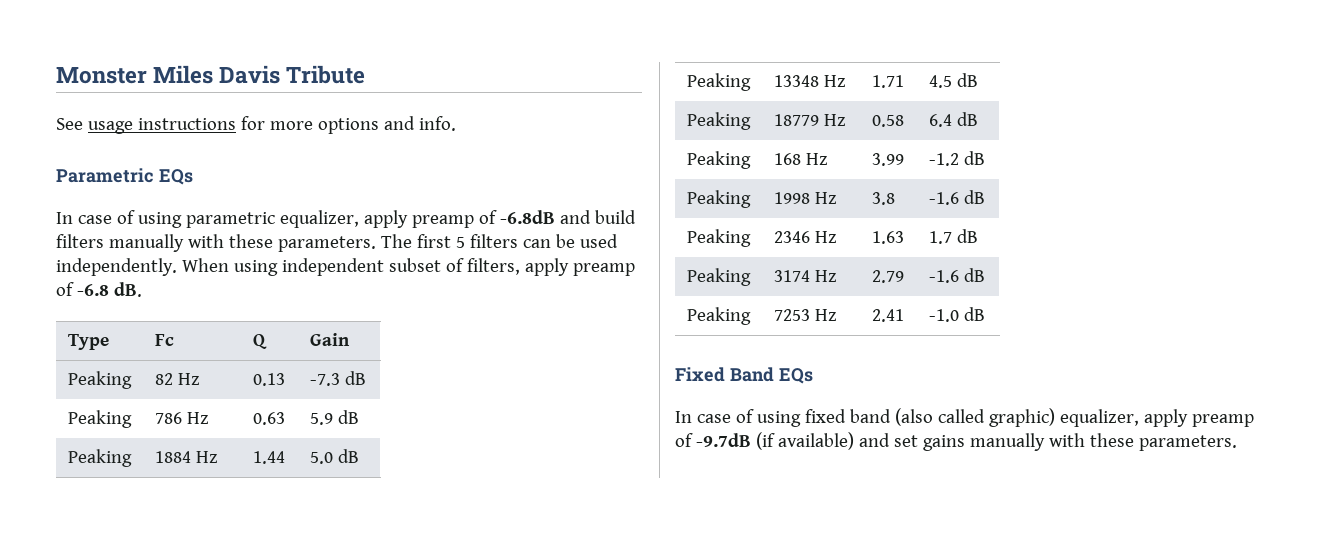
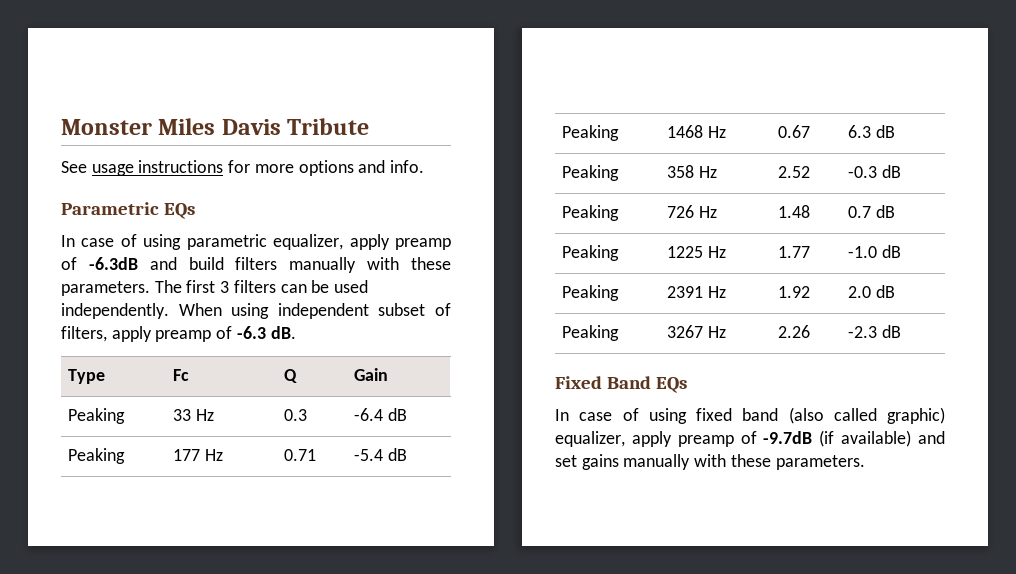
- In case of using parametric equalizer, apply preamp of -6.8dB and build filters manually with these parameters.
+ In case of using parametric equalizer, apply preamp of -6.3dB and build filters manually with these parameters.
- The first 5 filters can be used independently.
+ The first 3 filters can be used independently.
- When using independent subset of filters, apply preamp of -6.8 dB.
+ When using independent subset of filters, apply preamp of -6.3 dB.
- Peaking | 82 Hz | 0.13 | -7.3 dB
- Peaking | 786 Hz | 0.63 | 5.9 dB
- Peaking | 1884 Hz | 1.44 | 5.0 dB
- Peaking | 13348 Hz | 1.71 | 4.5 dB
- Peaking | 18779 Hz | 0.58 | 6.4 dB
- Peaking | 168 Hz | 3.99 | -1.2 dB
- Peaking | 1998 Hz | 3.8 | -1.6 dB
- Peaking | 2346 Hz | 1.63 | 1.7 dB
- Peaking | 3174 Hz | 2.79 | -1.6 dB
- Peaking | 7253 Hz | 2.41 | -1.0 dB
+ Peaking | 33 Hz | 0.3 | -6.4 dB
+ Peaking | 177 Hz | 0.71 | -5.4 dB
+ Peaking | 1468 Hz | 0.67 | 6.3 dB
+ Peaking | 358 Hz | 2.52 | -0.3 dB
+ Peaking | 726 Hz | 1.48 | 0.7 dB
+ Peaking | 1225 Hz | 1.77 | -1.0 dB
+ Peaking | 2391 Hz | 1.92 | 2.0 dB
+ Peaking | 3267 Hz | 2.26 | -2.3 dB

